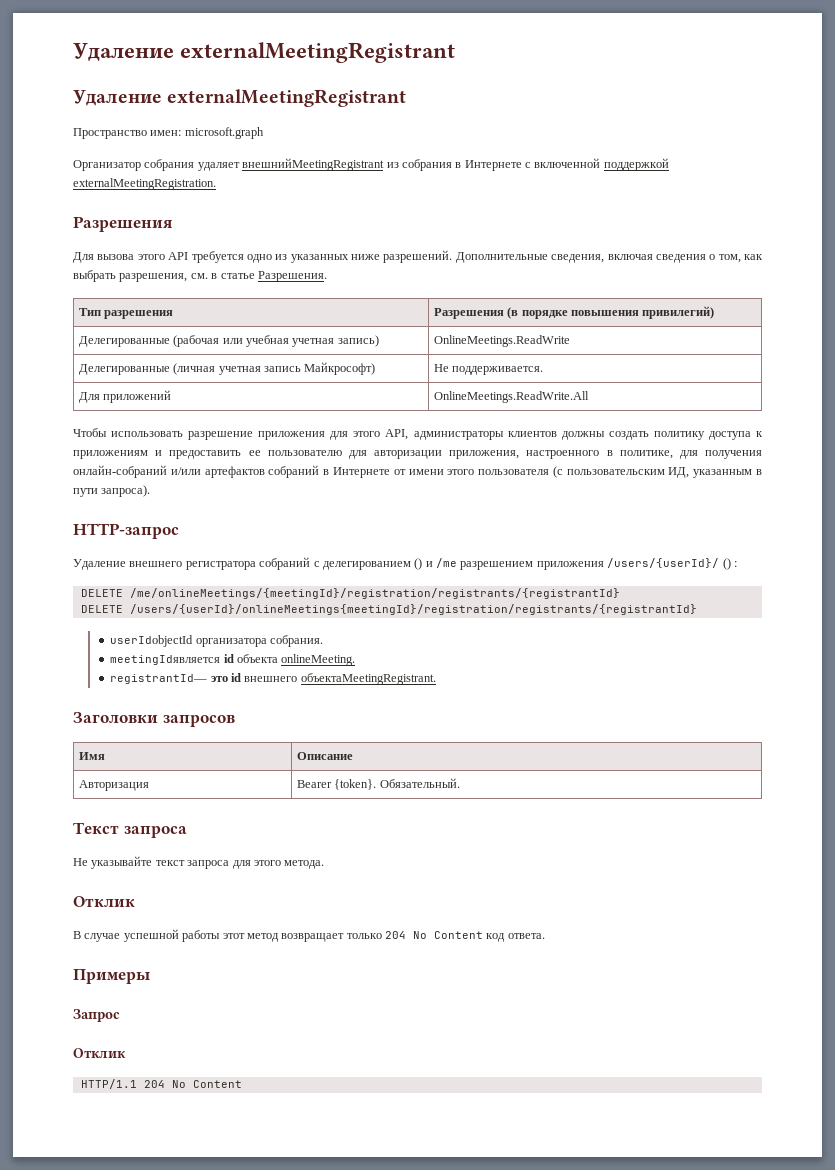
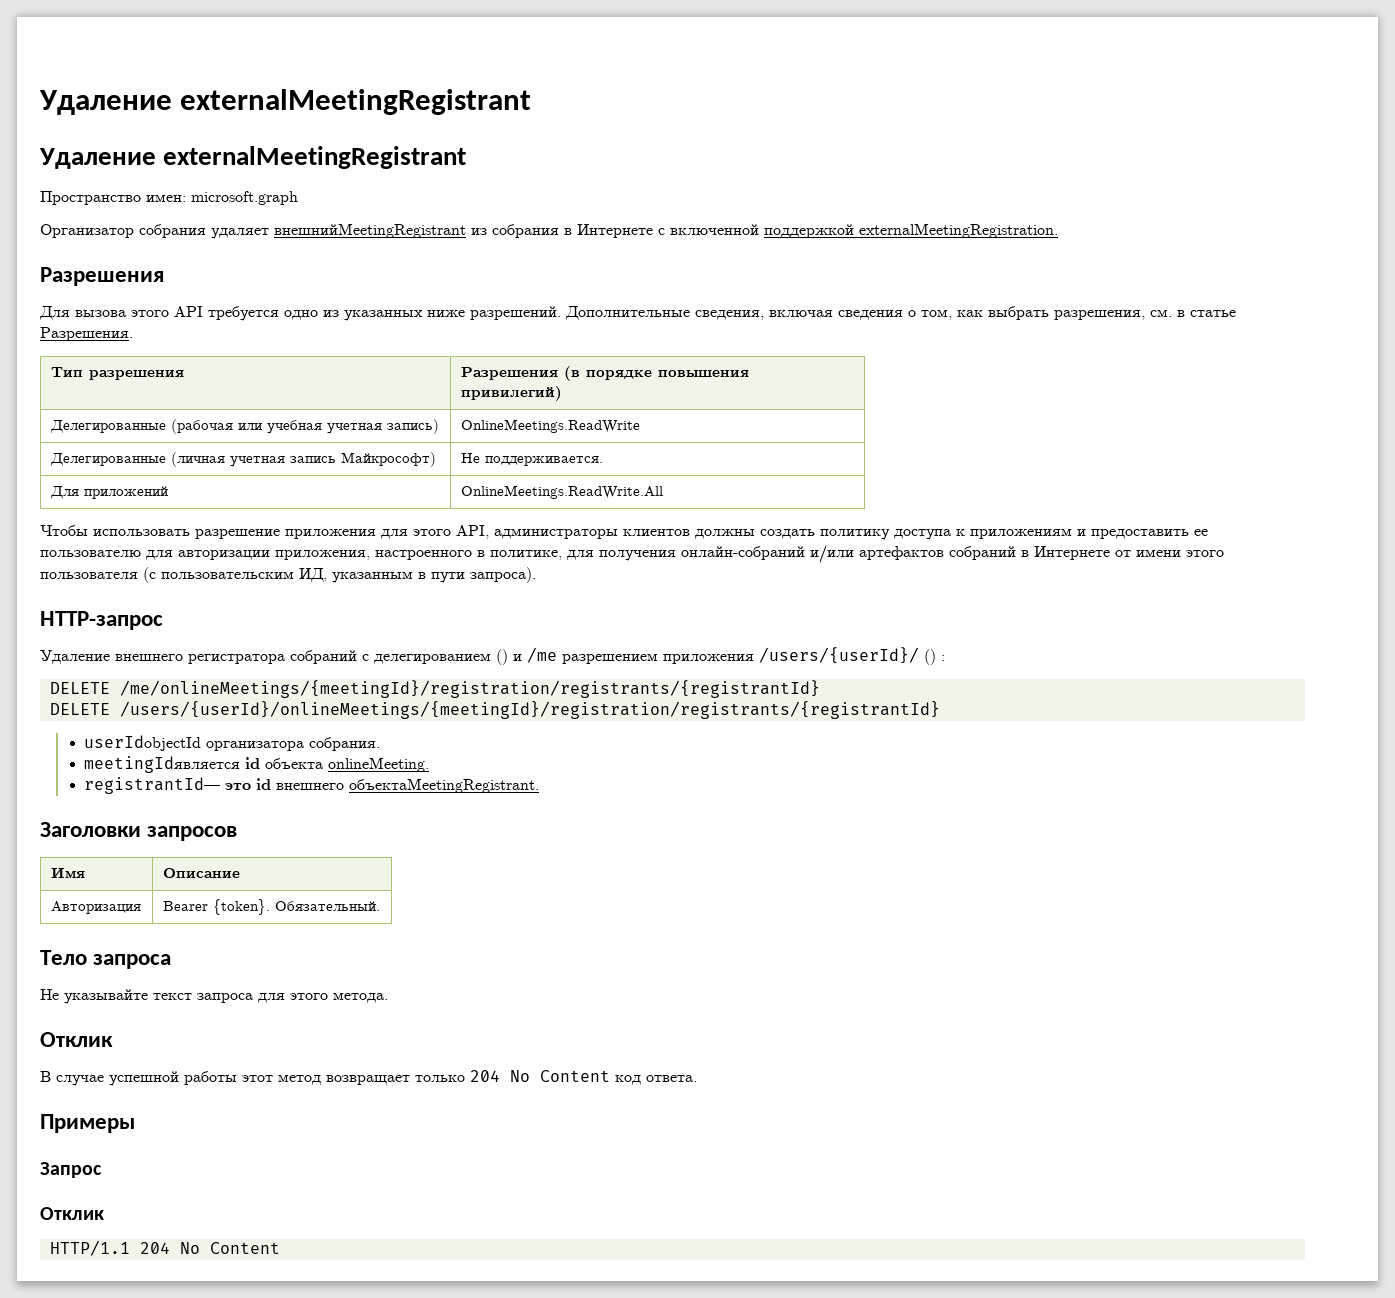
- DELETE /users/{userId}/onlineMeetings{meetingId}/registration/registrants/{registrantId}
+ DELETE /users/{userId}/onlineMeetings/{meetingId}/registration/registrants/{registrantId}
- Текст запроса
+ Тело запроса

